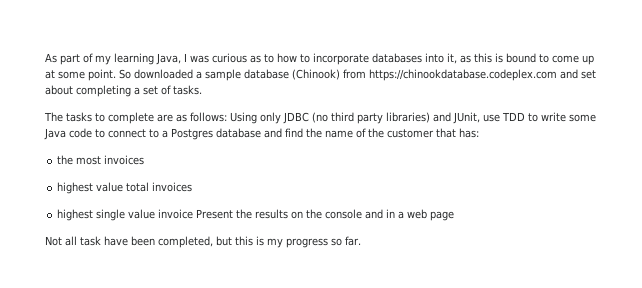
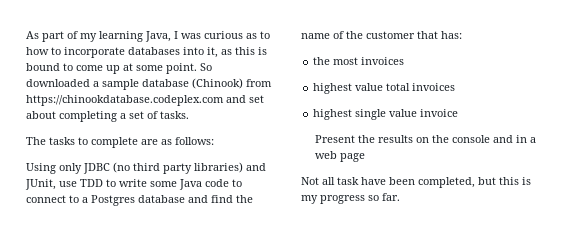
- The tasks to complete are as follows: Using only JDBC (no third party libraries) and JUnit, use TDD to write some Java code to connect to a Postgres database and find the name of the customer that has:
+ The tasks to complete are as follows:
+ Using only JDBC (no third party libraries) and JUnit, use TDD to write some Java code to connect to a Postgres database and find the name of the customer that has:
- highest single value invoice Present the results on the console and in a web page
+ highest single value invoice
+ Present the results on the console and in a web page

